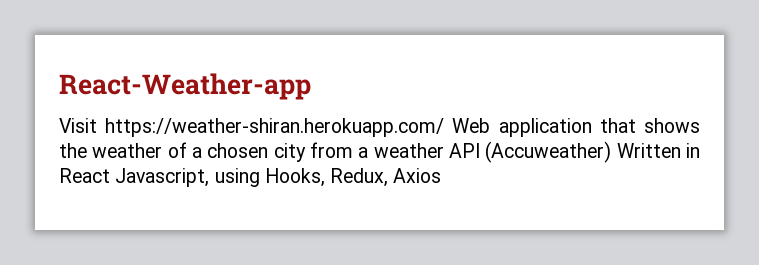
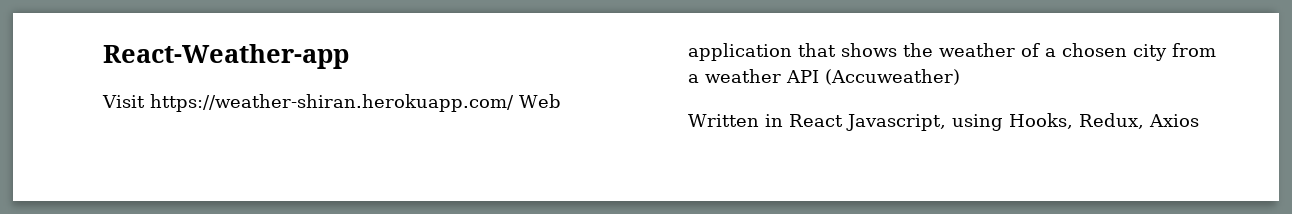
- Visit https://weather-shiran.herokuapp.com/ Web application that shows the weather of a chosen city from a weather API (Accuweather) Written in React Javascript, using Hooks, Redux, Axios
+ Visit https://weather-shiran.herokuapp.com/ Web application that shows the weather of a chosen city from a weather API (Accuweather)
+ Written in React Javascript, using Hooks, Redux, Axios

